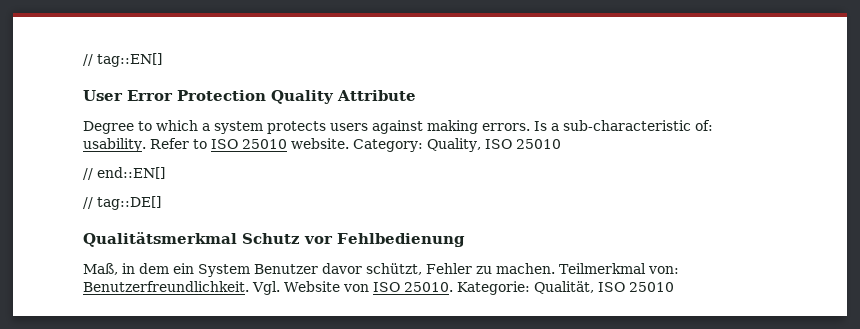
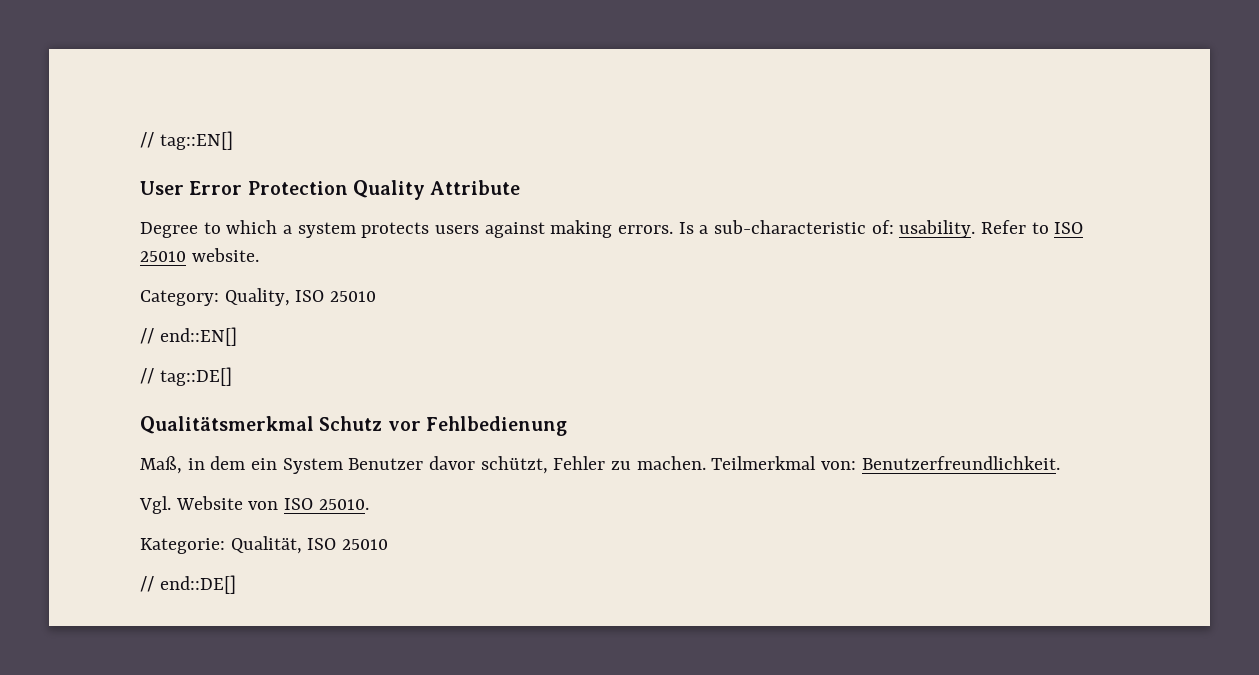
- Refer to ISO 25010 website. Category: Quality, ISO 25010
+ Refer to ISO 25010 website.
+ Category: Quality, ISO 25010
- Teilmerkmal von: Benutzerfreundlichkeit. Vgl. Website von ISO 25010. Kategorie: Qualität, ISO 25010
+ Teilmerkmal von: Benutzerfreundlichkeit.
+ Vgl. Website von ISO 25010.
+ Kategorie: Qualität, ISO 25010
+ // end::DE[]

